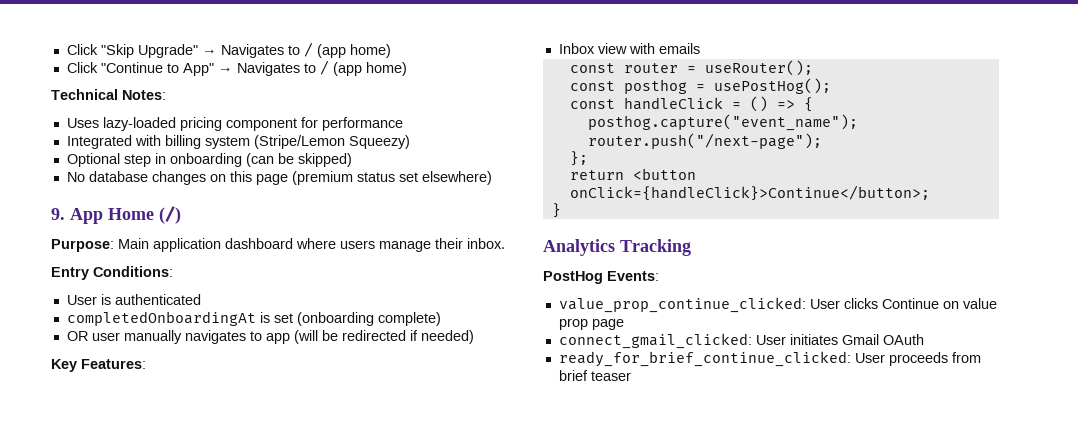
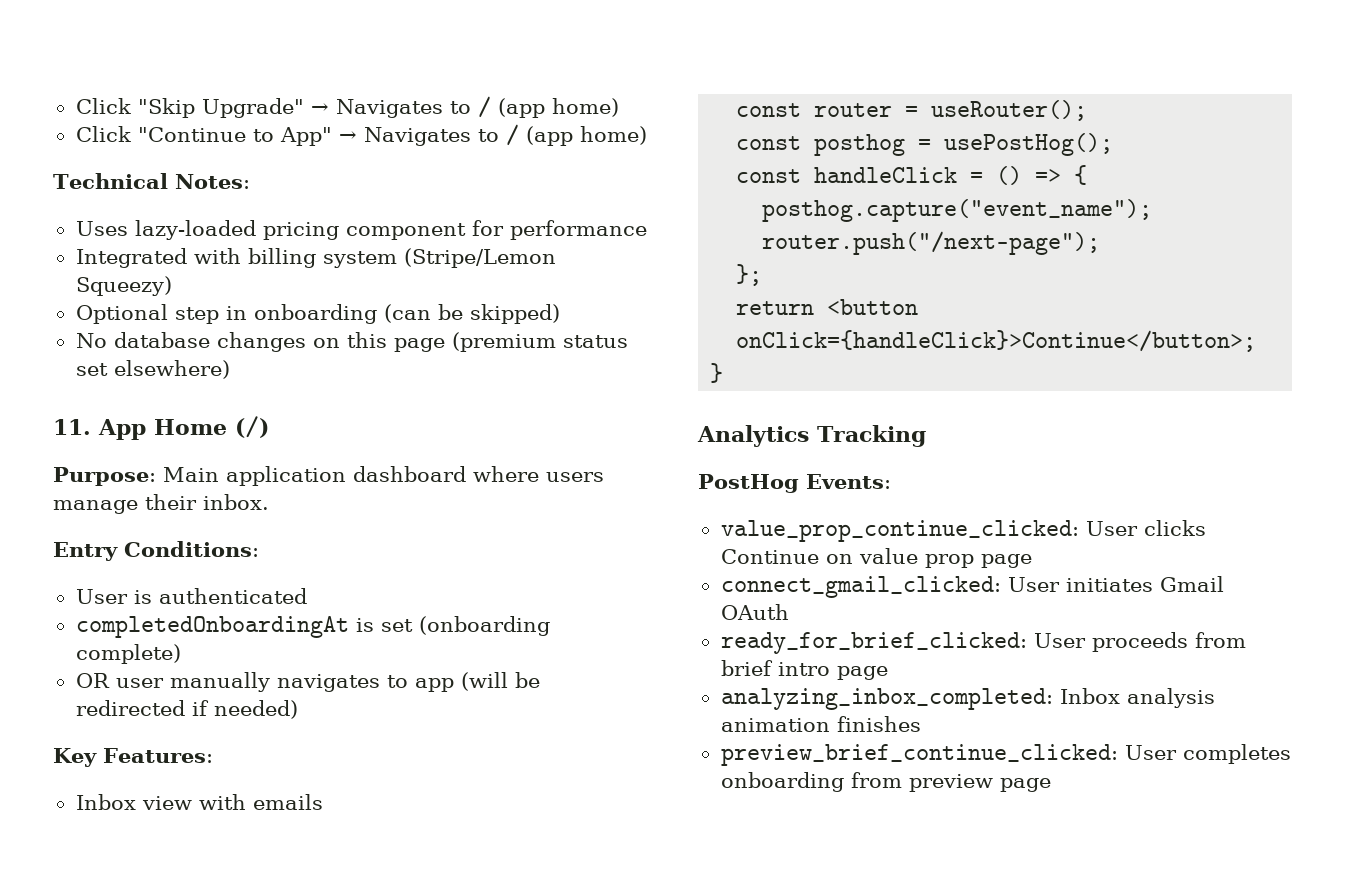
- 9. App Home (/)
+ 11. App Home (/)
- ready_for_brief_continue_clicked: User proceeds from brief teaser
+ ready_for_brief_clicked: User proceeds from brief intro page
+ analyzing_inbox_completed: Inbox analysis animation finishes
+ preview_brief_continue_clicked: User completes onboarding from preview page

